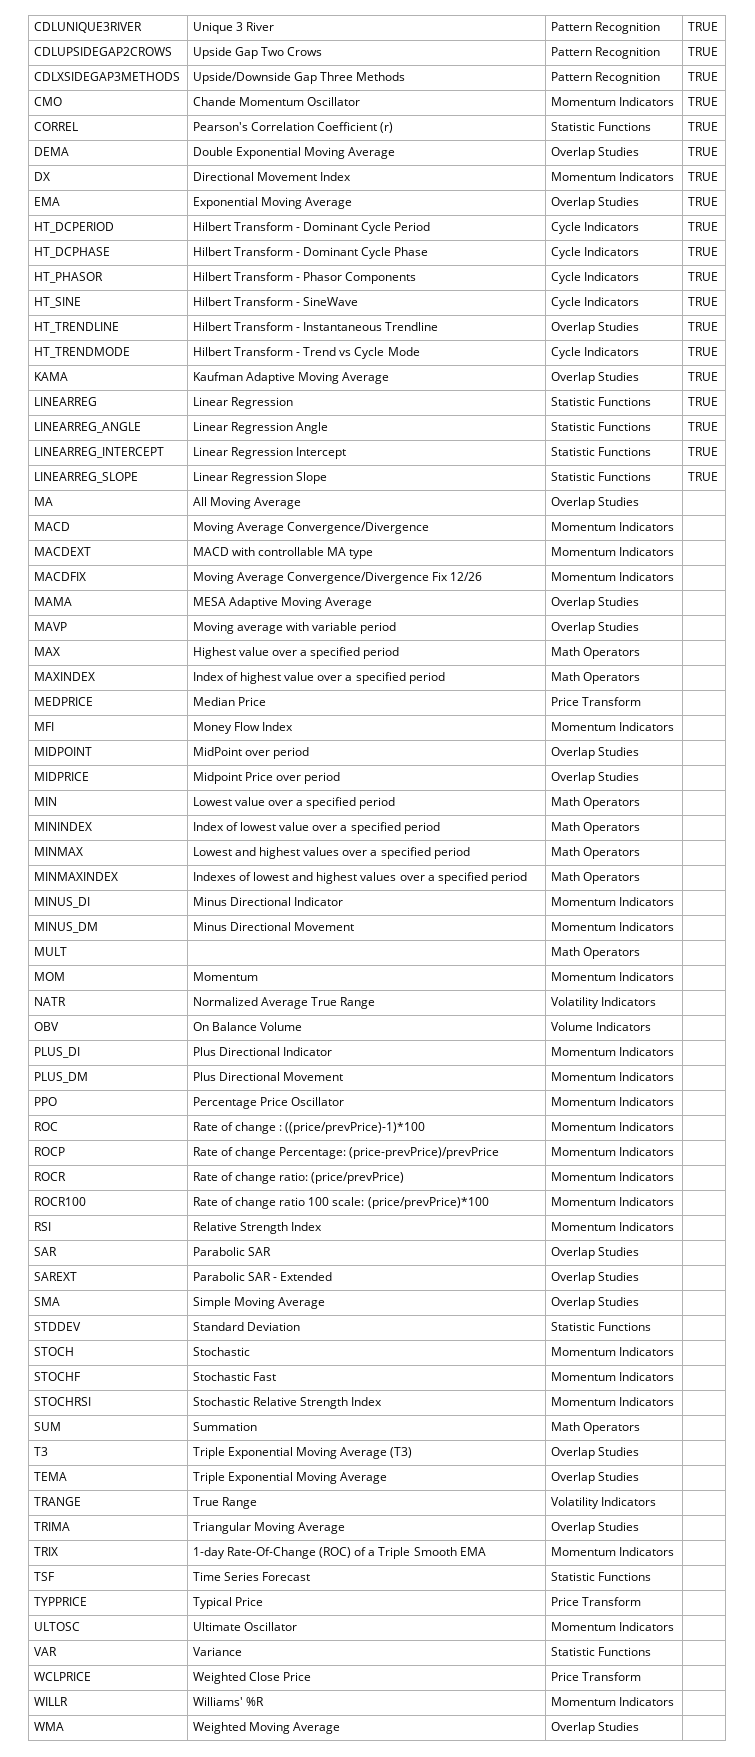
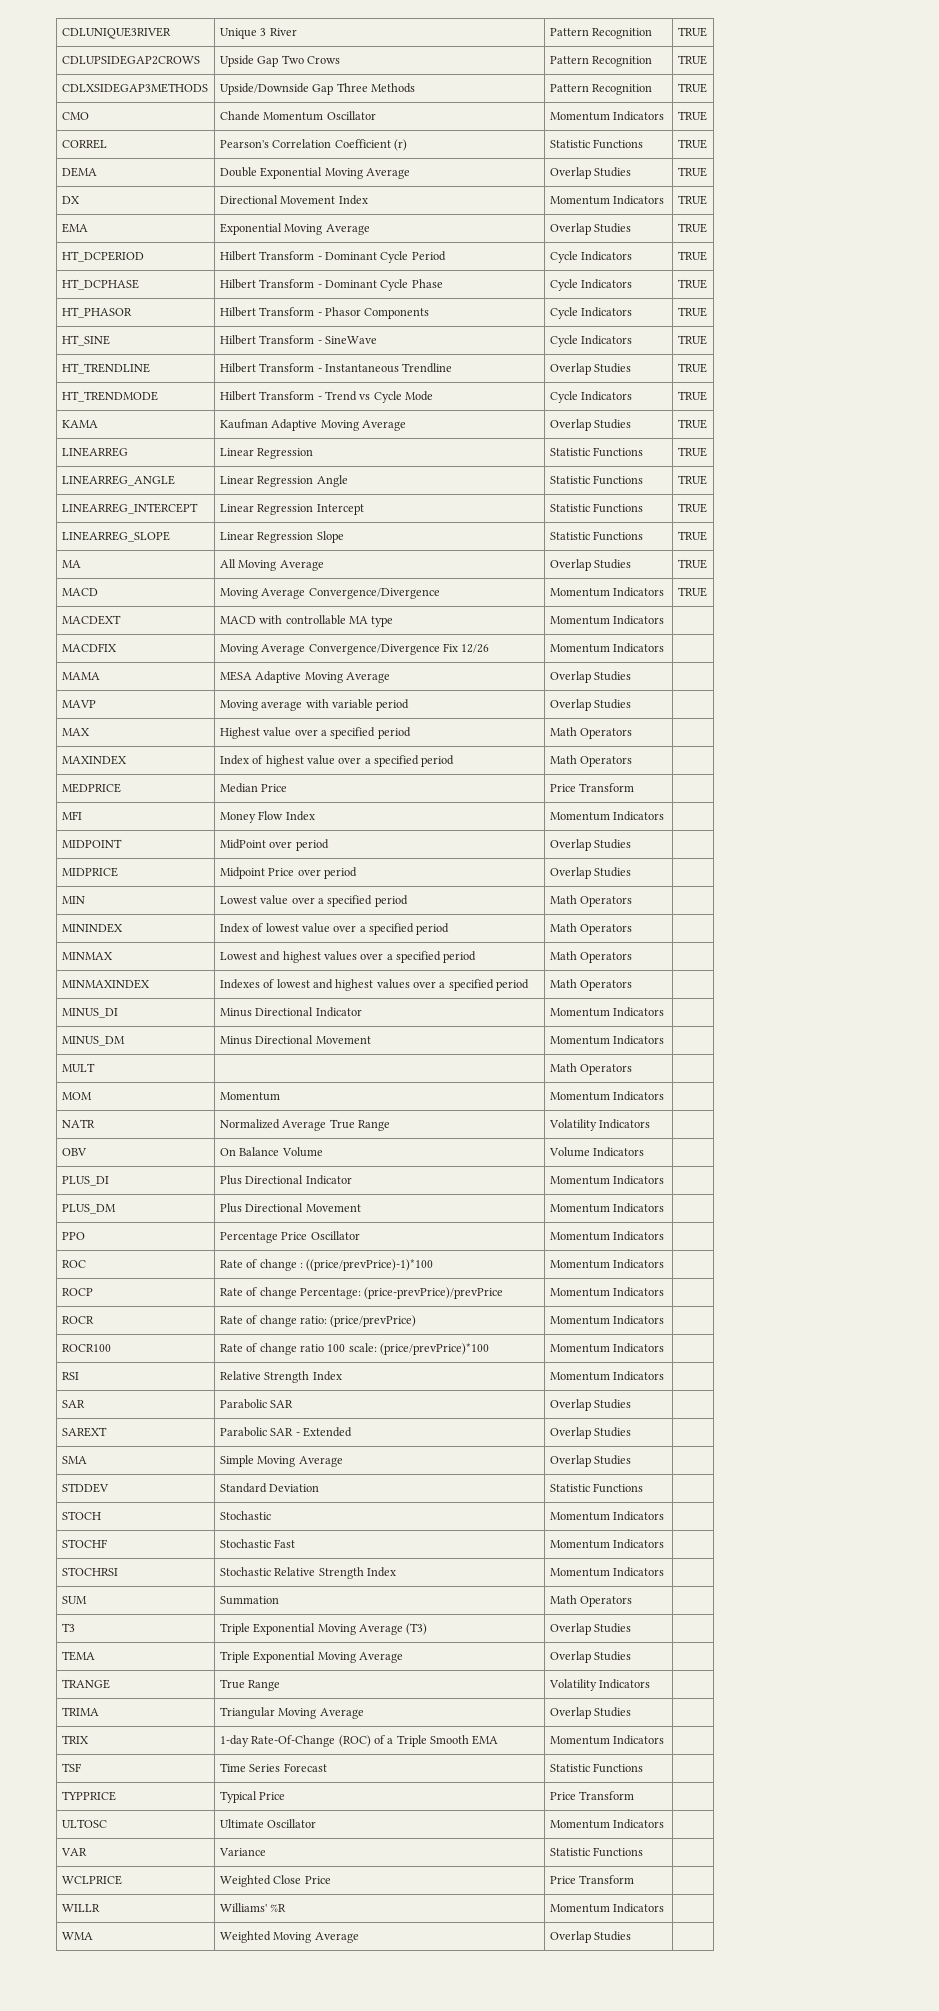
- MA | All Moving Average | Overlap Studies |
+ MA | All Moving Average | Overlap Studies | TRUE
- MACD | Moving Average Convergence/Divergence | Momentum Indicators |
+ MACD | Moving Average Convergence/Divergence | Momentum Indicators | TRUE

